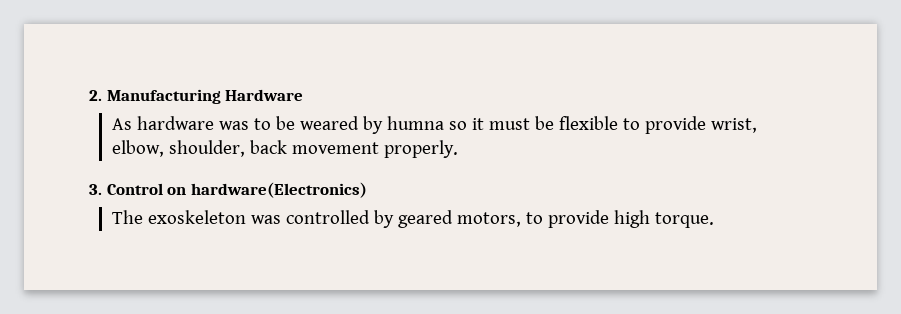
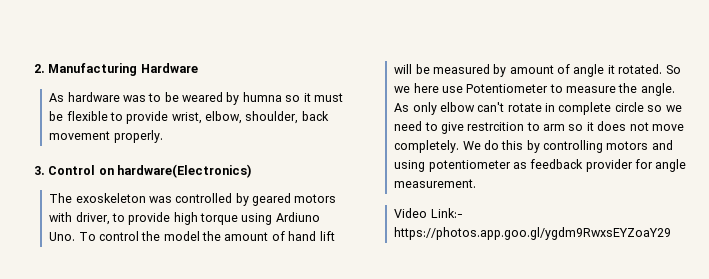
- The exoskeleton was controlled by geared motors, to provide high torque.
+ The exoskeleton was controlled by geared motors with driver, to provide high torque using Ardiuno Uno. To control the model the amount of hand lift will be measured by amount of angle it rotated. So we here use Potentiometer to measure the angle. As only elbow can't rotate in complete circle so we need to give restrcition to arm so it does not move completely. We do this by controlling motors and using potentiometer as feedback provider for angle measurement.
+ Video Link:- https://photos.app.goo.gl/ygdm9RwxsEYZoaY29

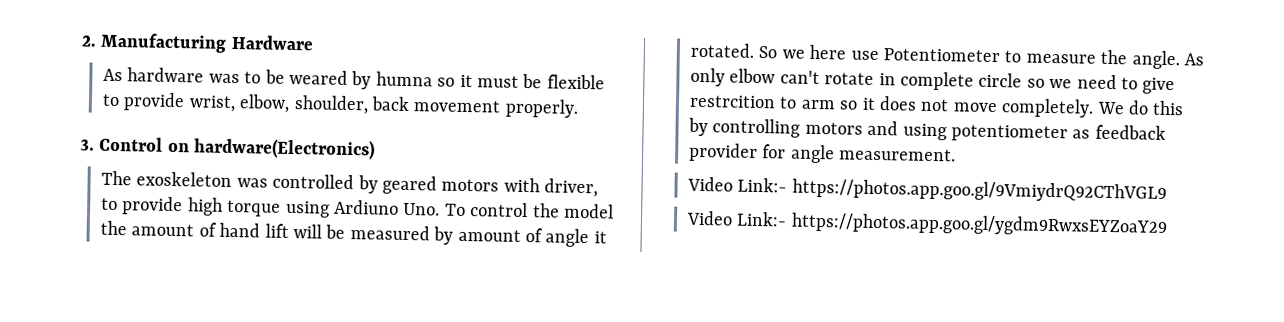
+ Video Link:- https://photos.app.goo.gl/9VmiydrQ92CThVGL9

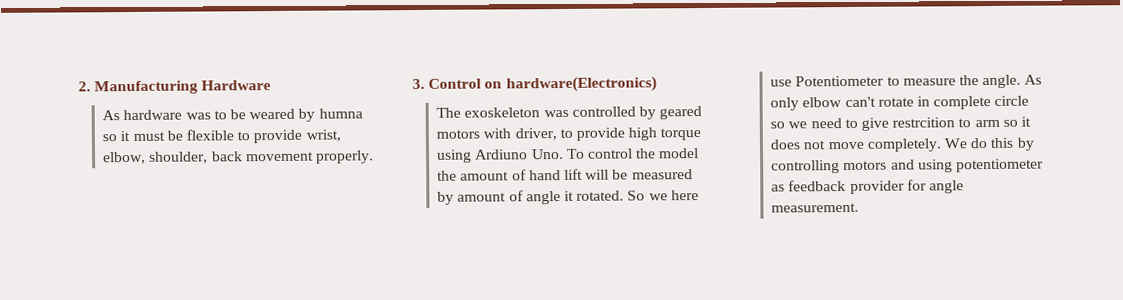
- Video Link:- https://photos.app.goo.gl/9VmiydrQ92CThVGL9
- Video Link:- https://photos.app.goo.gl/ygdm9RwxsEYZoaY29

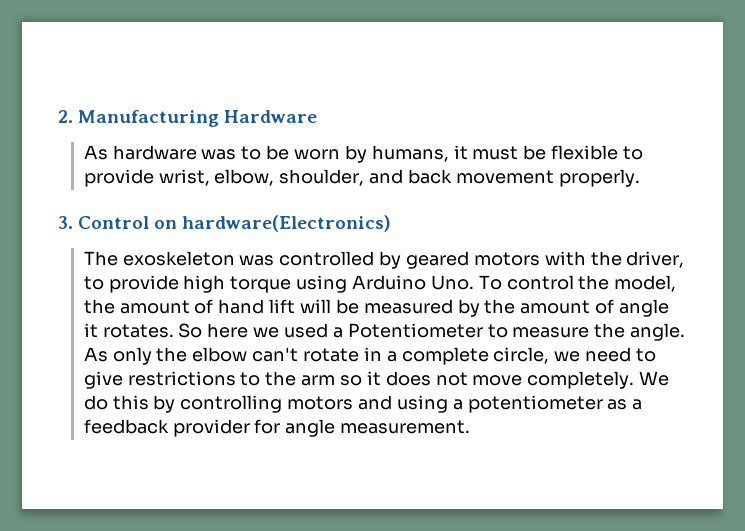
- As hardware was to be weared by humna so it must be flexible to provide wrist, elbow, shoulder, back movement properly.
+ As hardware was to be worn by humans, it must be flexible to provide wrist, elbow, shoulder, and back movement properly.
- The exoskeleton was controlled by geared motors with driver, to provide high torque using Ardiuno Uno. To control the model the amount of hand lift will be measured by amount of angle it rotated. So we here use Potentiometer to measure the angle.
+ The exoskeleton was controlled by geared motors with the driver, to provide high torque using Arduino Uno. To control the model, the amount of hand lift will be measured by the amount of angle it rotates. So here we used a Potentiometer to measure the angle.
- As only elbow can't rotate in complete circle so we need to give restrcition to arm so it does not move completely.
+ As only the elbow can't rotate in a complete circle, we need to give restrictions to the arm so it does not move completely.
- We do this by controlling motors and using potentiometer as feedback provider for angle measurement.
+ We do this by controlling motors and using a potentiometer as a feedback provider for angle measurement.

